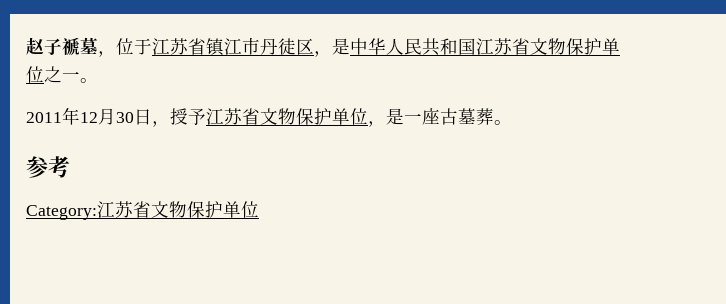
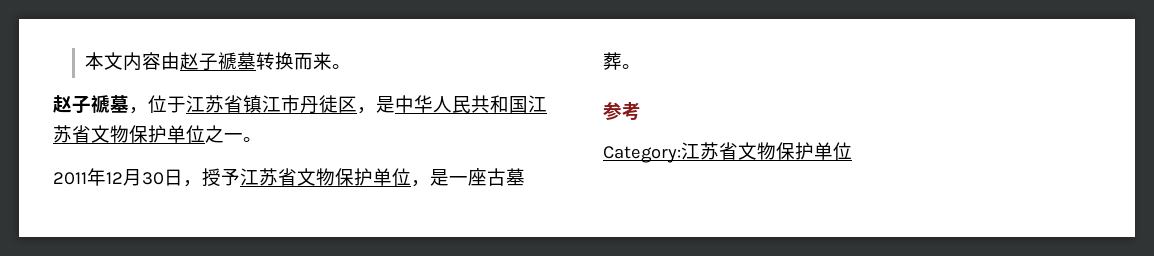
+ 本文内容由赵子禠墓转换而来。

